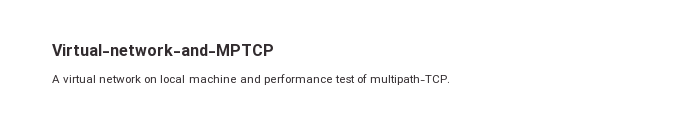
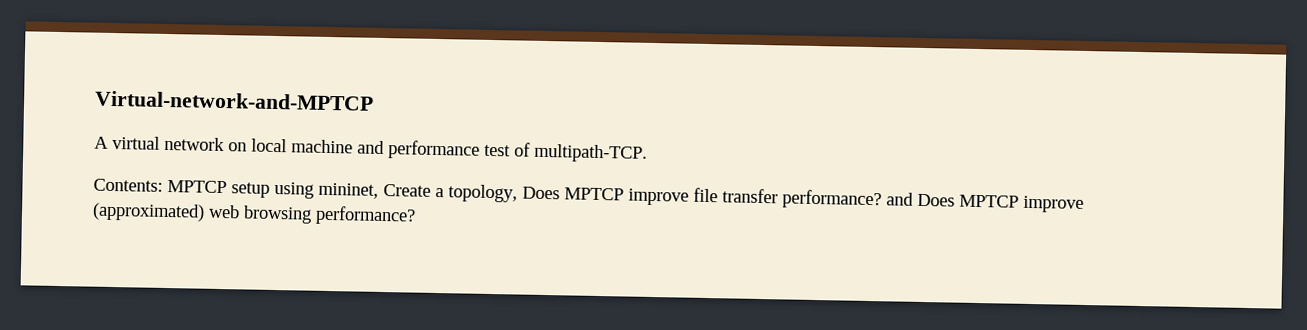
+ Contents: MPTCP setup using mininet, Create a topology, Does MPTCP improve file transfer performance? and Does MPTCP improve (approximated) web browsing performance?

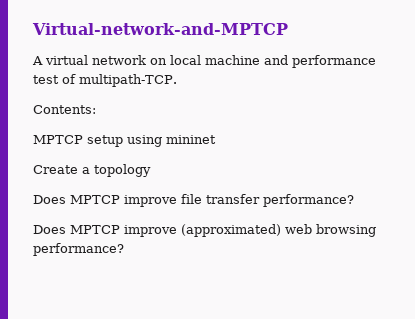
- Contents: MPTCP setup using mininet, Create a topology, Does MPTCP improve file transfer performance? and Does MPTCP improve (approximated) web browsing performance?
+ Contents:
+ MPTCP setup using mininet
+ Create a topology
+ Does MPTCP improve file transfer performance?
+ Does MPTCP improve (approximated) web browsing performance?

